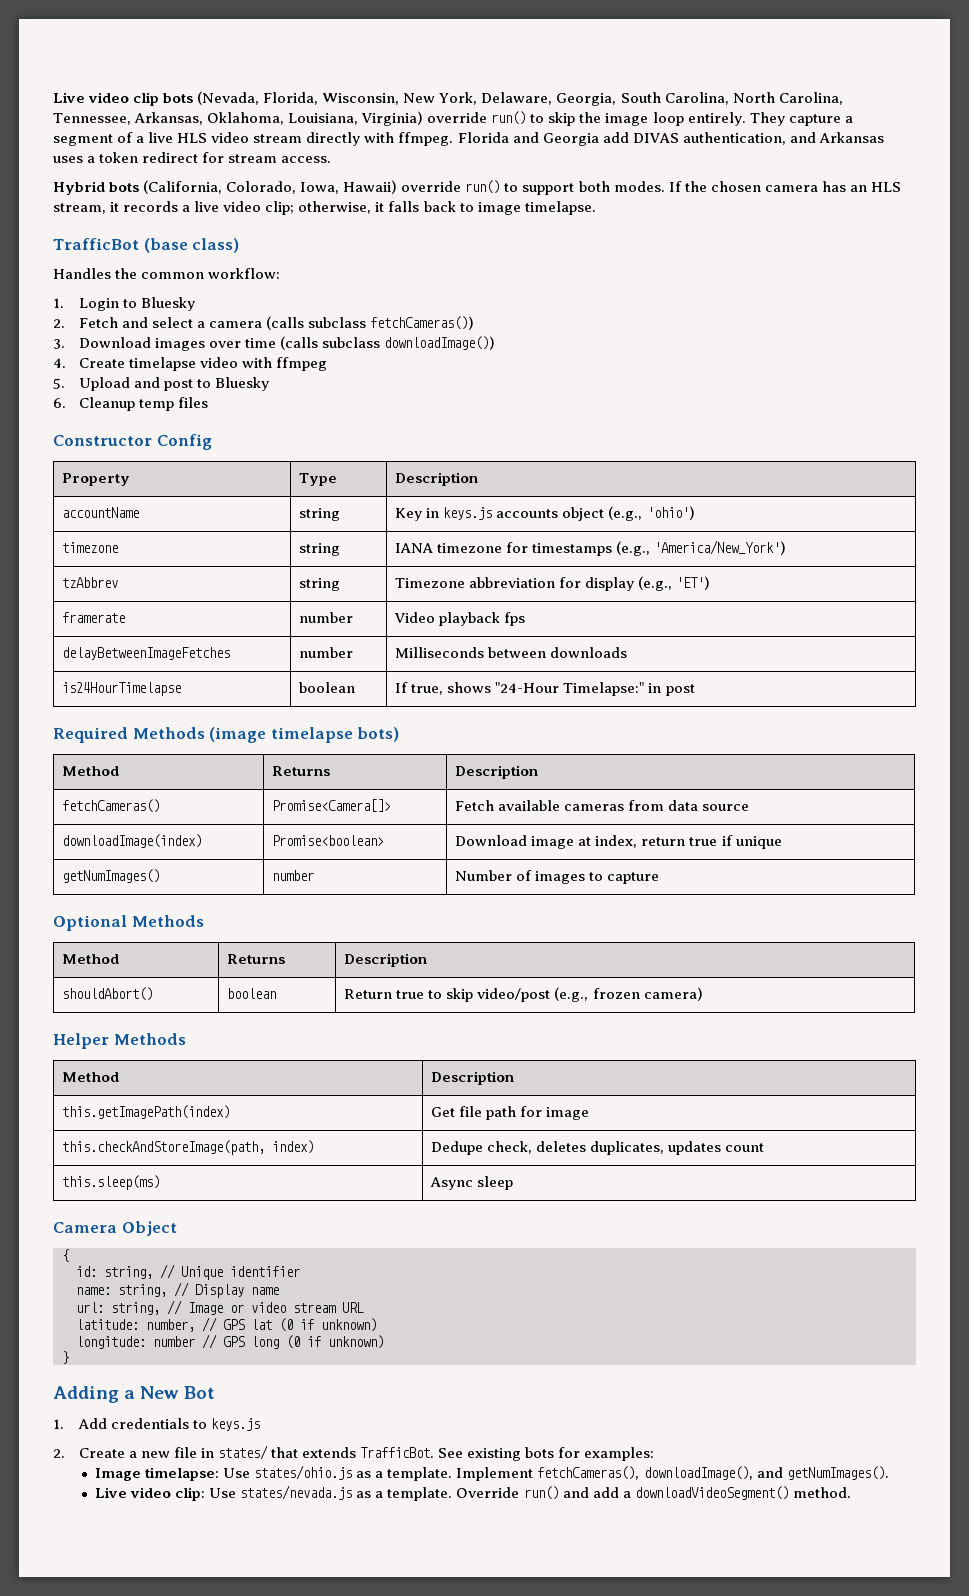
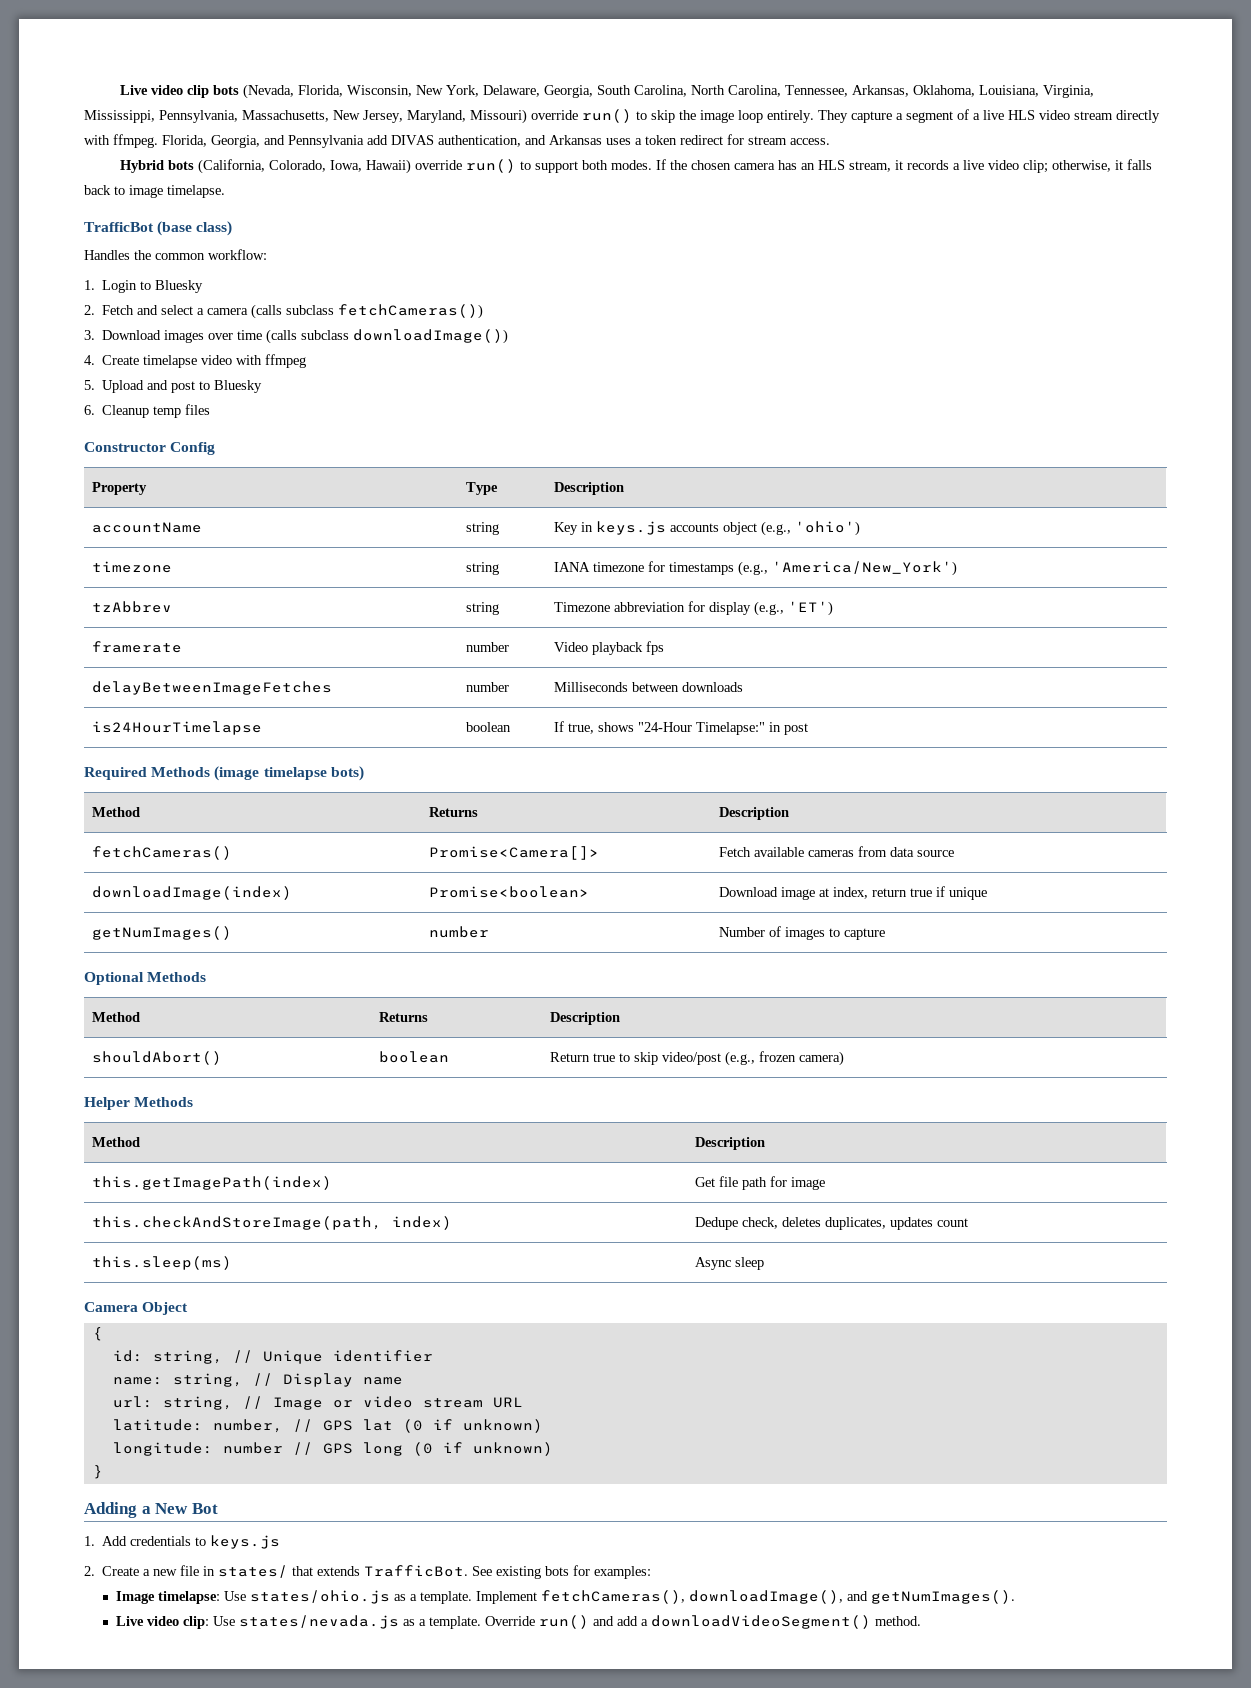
- Live video clip bots (Nevada, Florida, Wisconsin, New York, Delaware, Georgia, South Carolina, North Carolina, Tennessee, Arkansas, Oklahoma, Louisiana, Virginia) override run() to skip the image loop entirely.
+ Live video clip bots (Nevada, Florida, Wisconsin, New York, Delaware, Georgia, South Carolina, North Carolina, Tennessee, Arkansas, Oklahoma, Louisiana, Virginia, Mississippi, Pennsylvania, Massachusetts, New Jersey, Maryland, Missouri) override run() to skip the image loop entirely.
- Florida and Georgia add DIVAS authentication, and Arkansas uses a token redirect for stream access.
+ Florida, Georgia, and Pennsylvania add DIVAS authentication, and Arkansas uses a token redirect for stream access.

